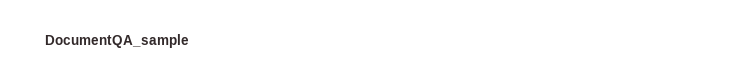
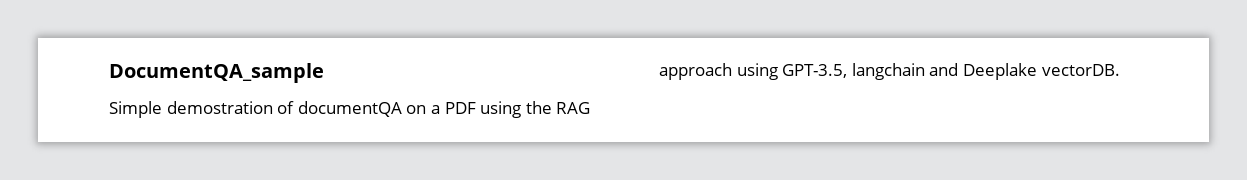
+ Simple demostration of documentQA on a PDF using the RAG approach using GPT-3.5, langchain and Deeplake vectorDB.

